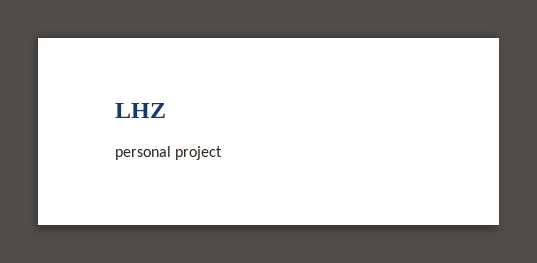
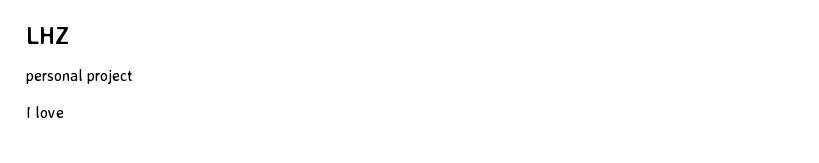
+ I love

